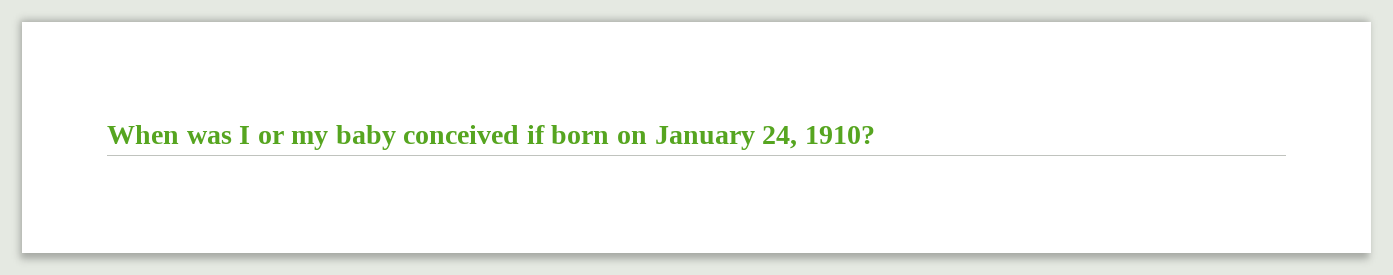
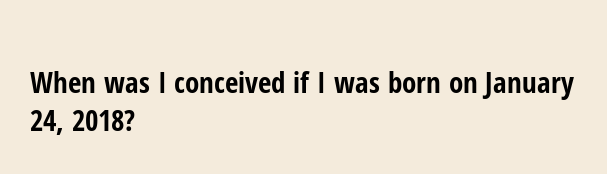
- When was I or my baby conceived if born on January 24, 1910?
+ When was I conceived if I was born on January 24, 2018?

